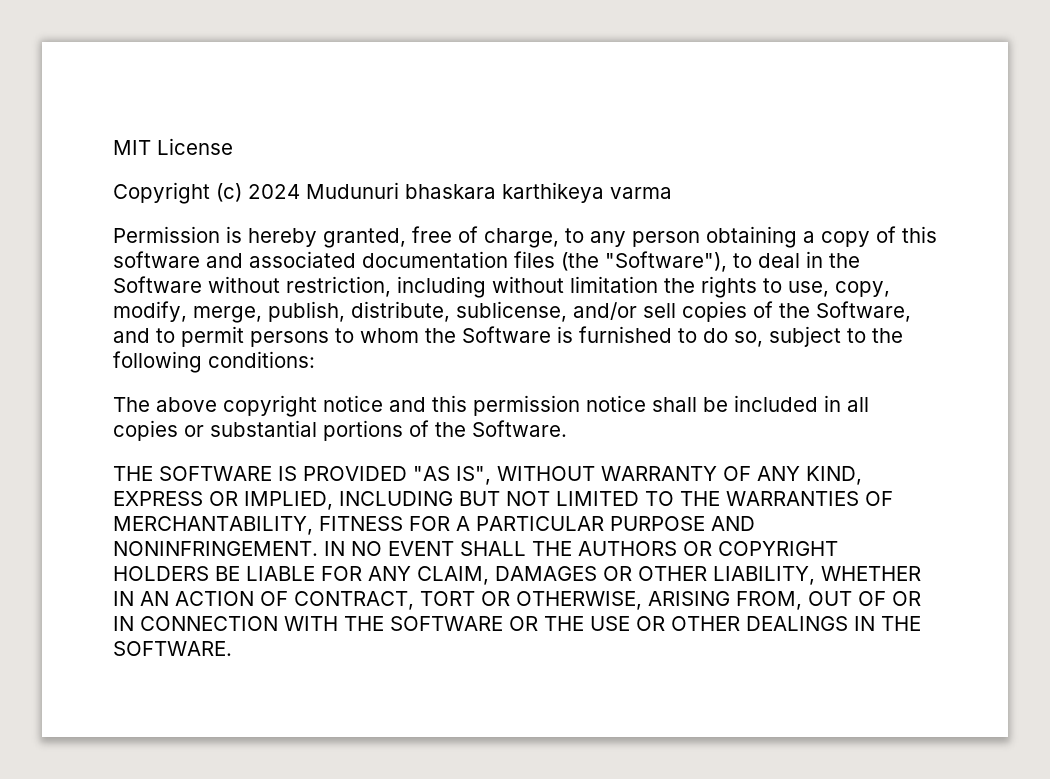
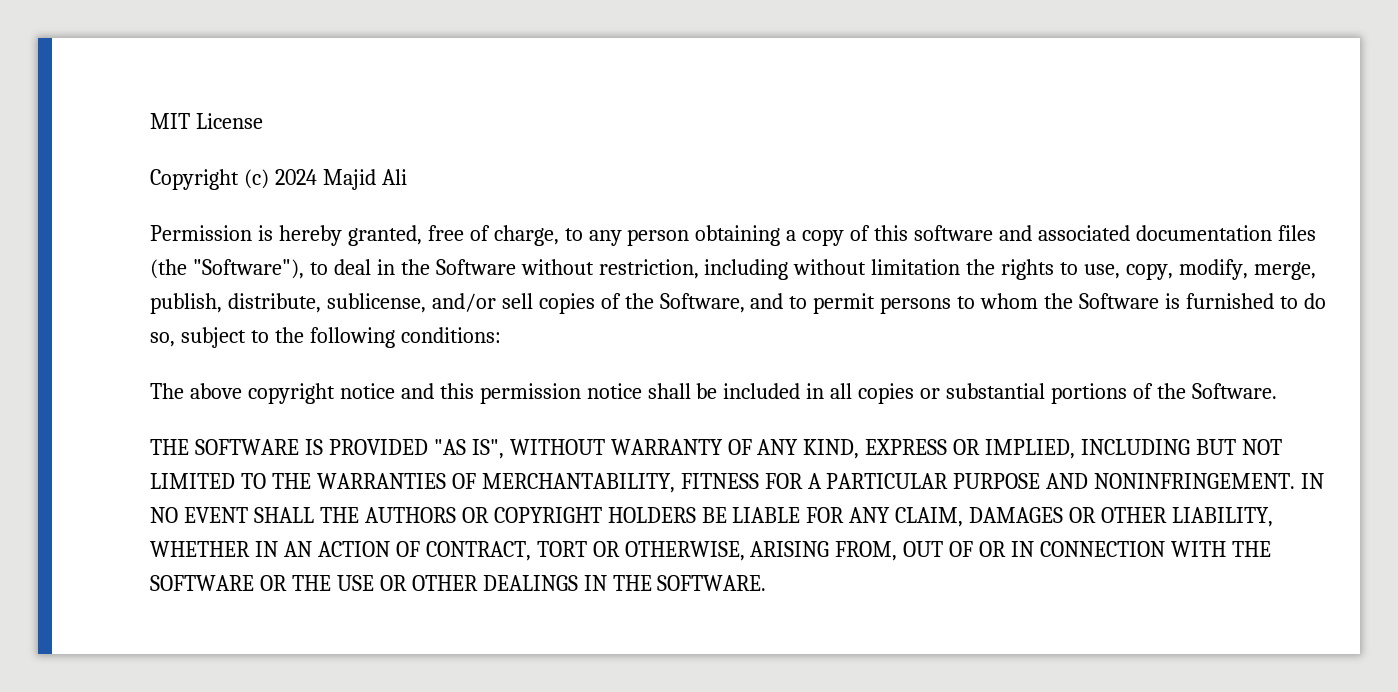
- Copyright (c) 2024 Mudunuri bhaskara karthikeya varma
+ Copyright (c) 2024 Majid Ali

